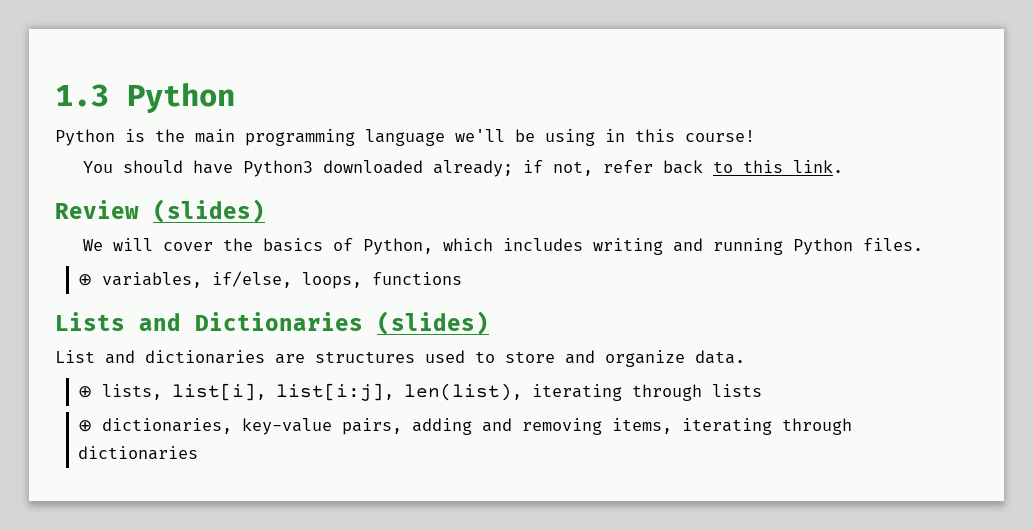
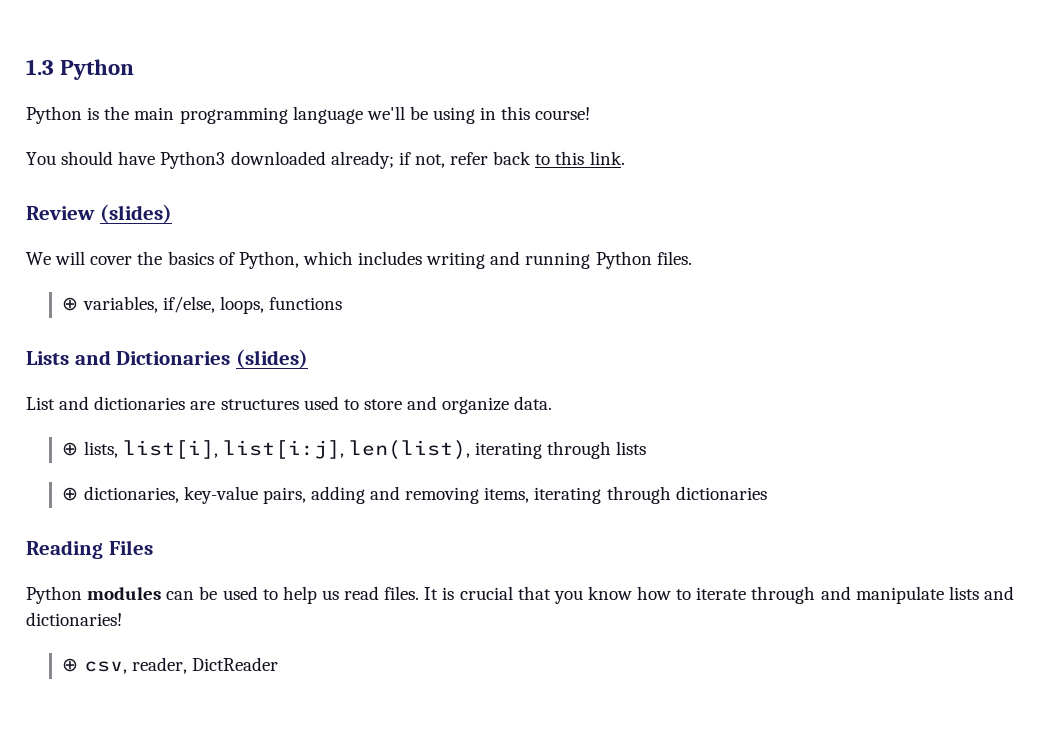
+ Reading Files
+ Python modules can be used to help us read files. It is crucial that you know how to iterate through and manipulate lists and dictionaries!
+ ⊕ csv, reader, DictReader

